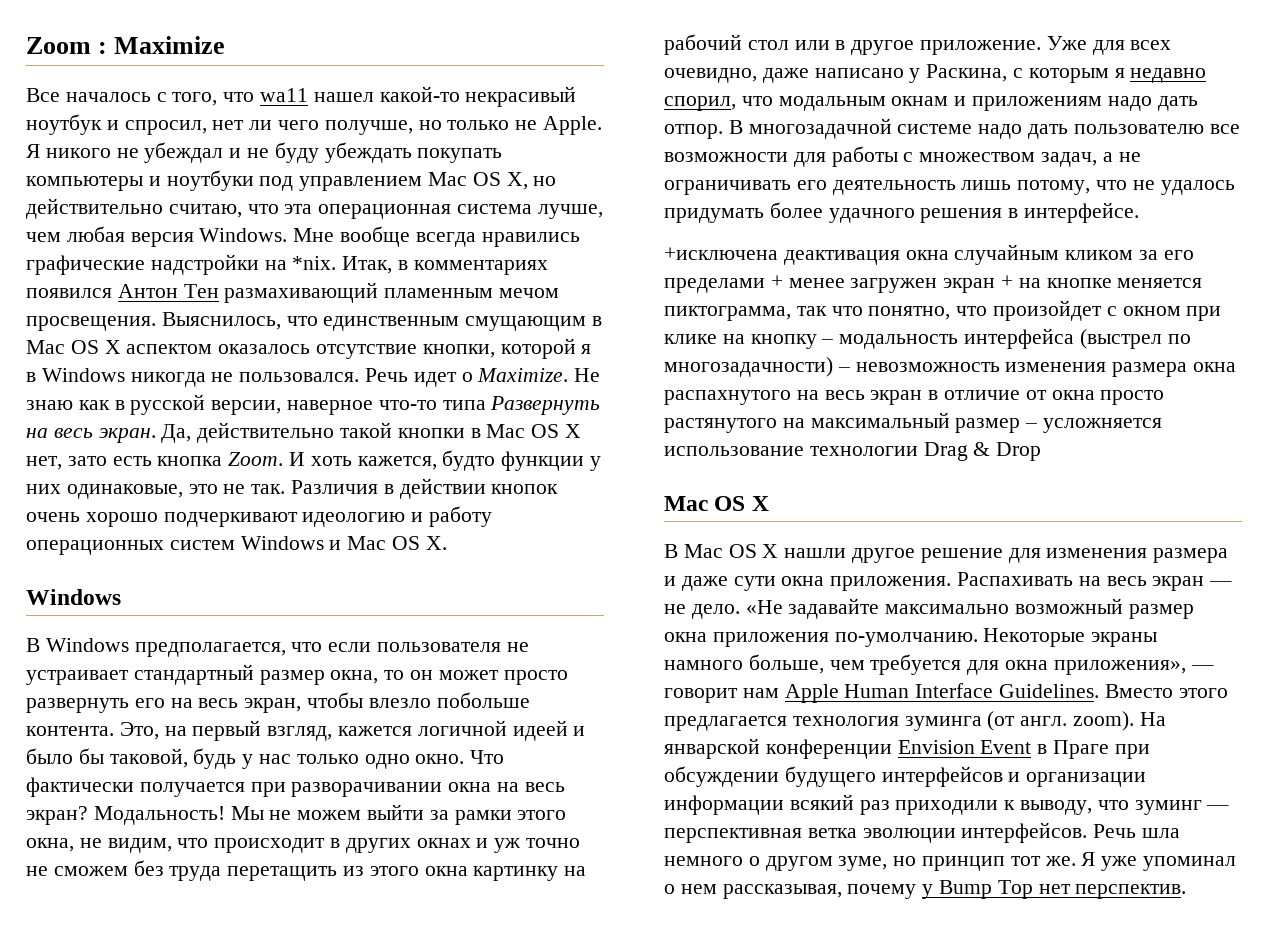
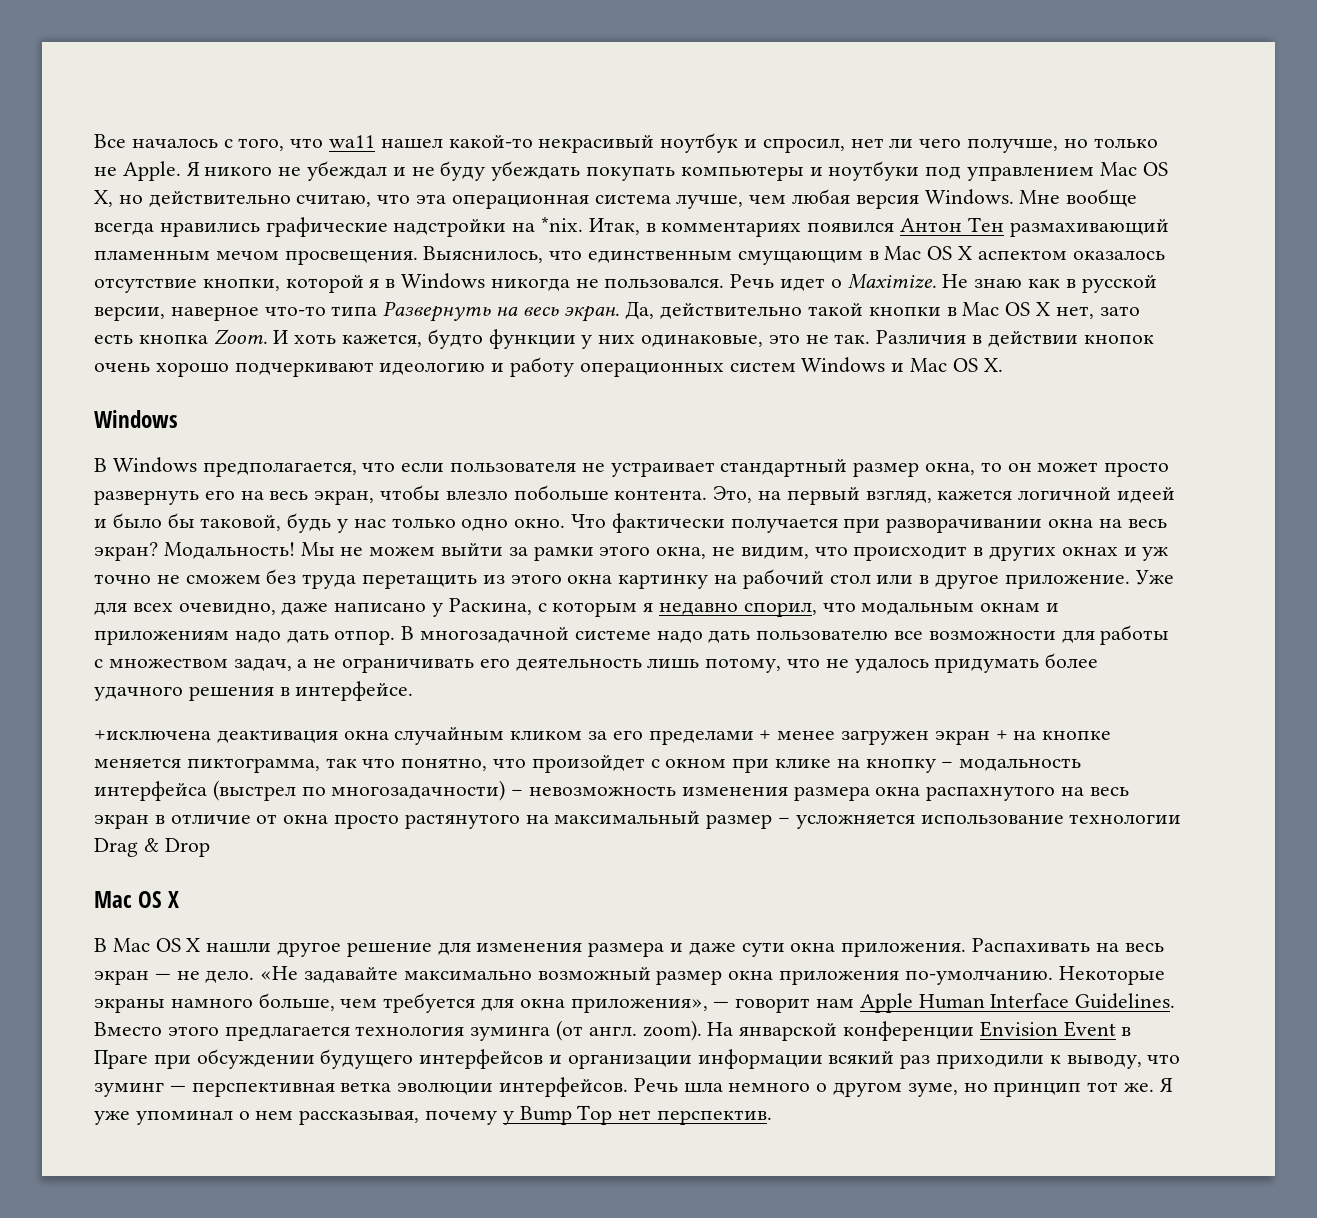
- Zoom : Maximize

